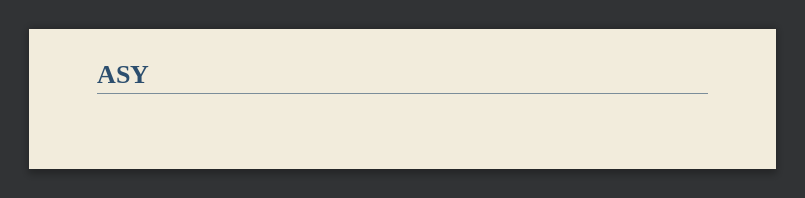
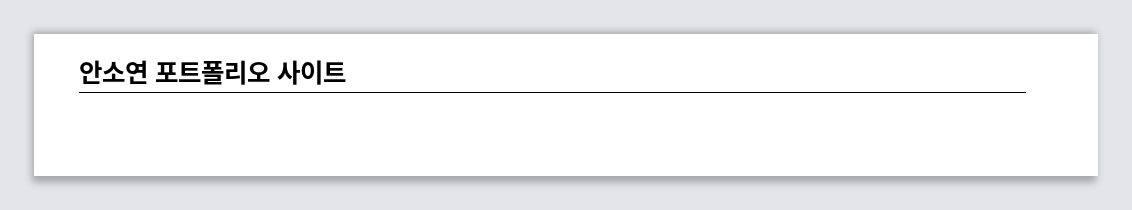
- ASY
+ 안소연 포트폴리오 사이트

